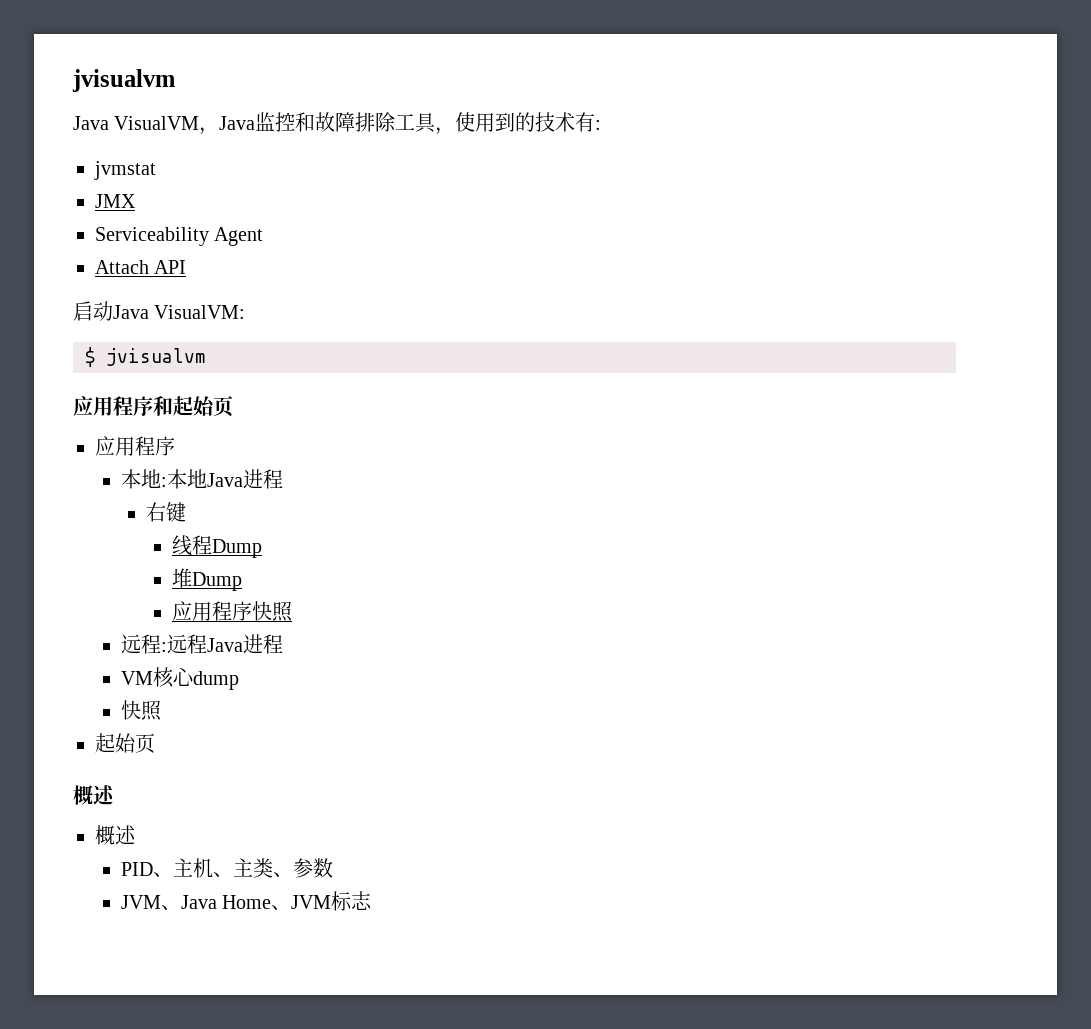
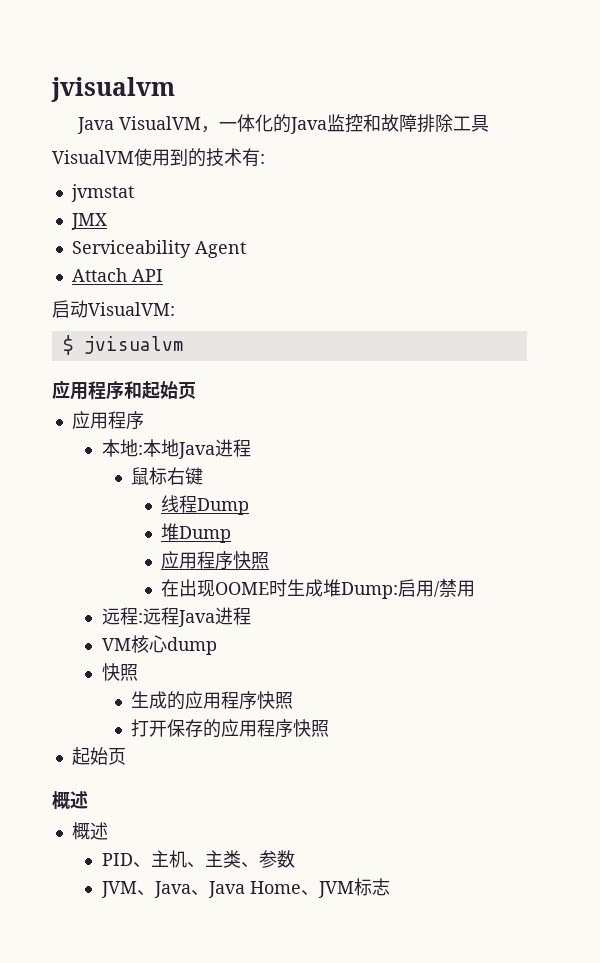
- Java VisualVM，Java监控和故障排除工具，使用到的技术有:
+ Java VisualVM，一体化的Java监控和故障排除工具
+ VisualVM使用到的技术有:
- 启动Java VisualVM:
+ 启动VisualVM:
- 右键
+ 鼠标右键
+ 在出现OOME时生成堆Dump:启用/禁用
+ 生成的应用程序快照
+ 打开保存的应用程序快照
- JVM、Java Home、JVM标志
+ JVM、Java、Java Home、JVM标志

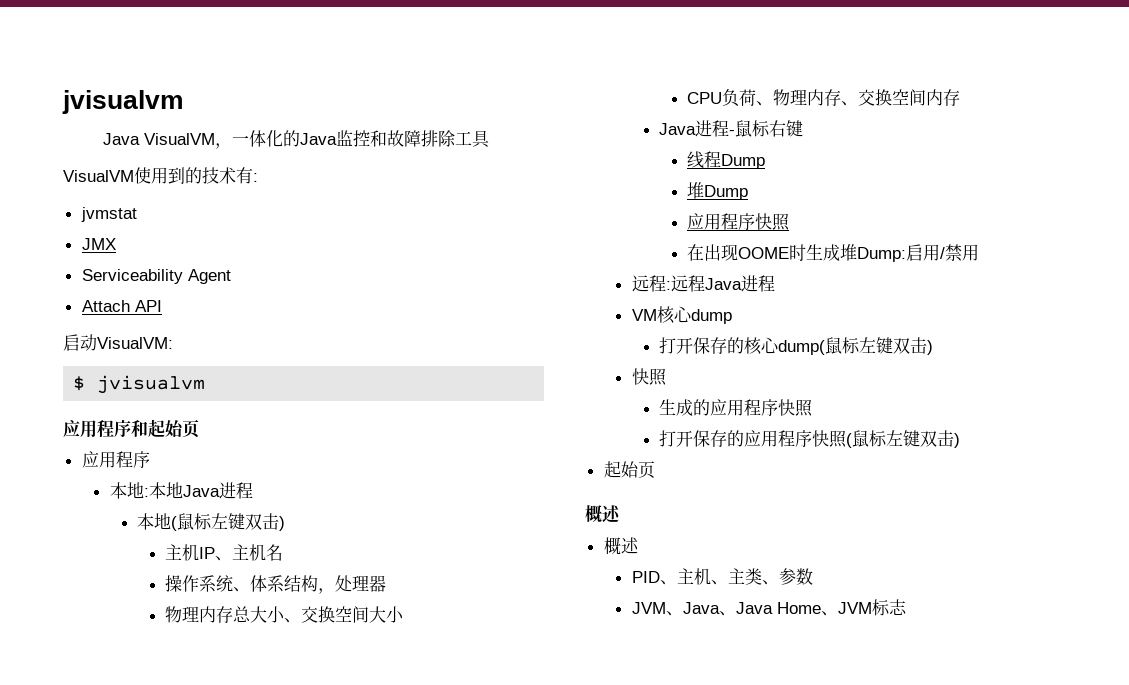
- 鼠标右键
+ 本地(鼠标左键双击)
+ 主机IP、主机名
+ 操作系统、体系结构，处理器
+ 物理内存总大小、交换空间大小
+ CPU负荷、物理内存、交换空间内存
+ Java进程-鼠标右键
+ 打开保存的核心dump(鼠标左键双击)
- 打开保存的应用程序快照
+ 打开保存的应用程序快照(鼠标左键双击)

